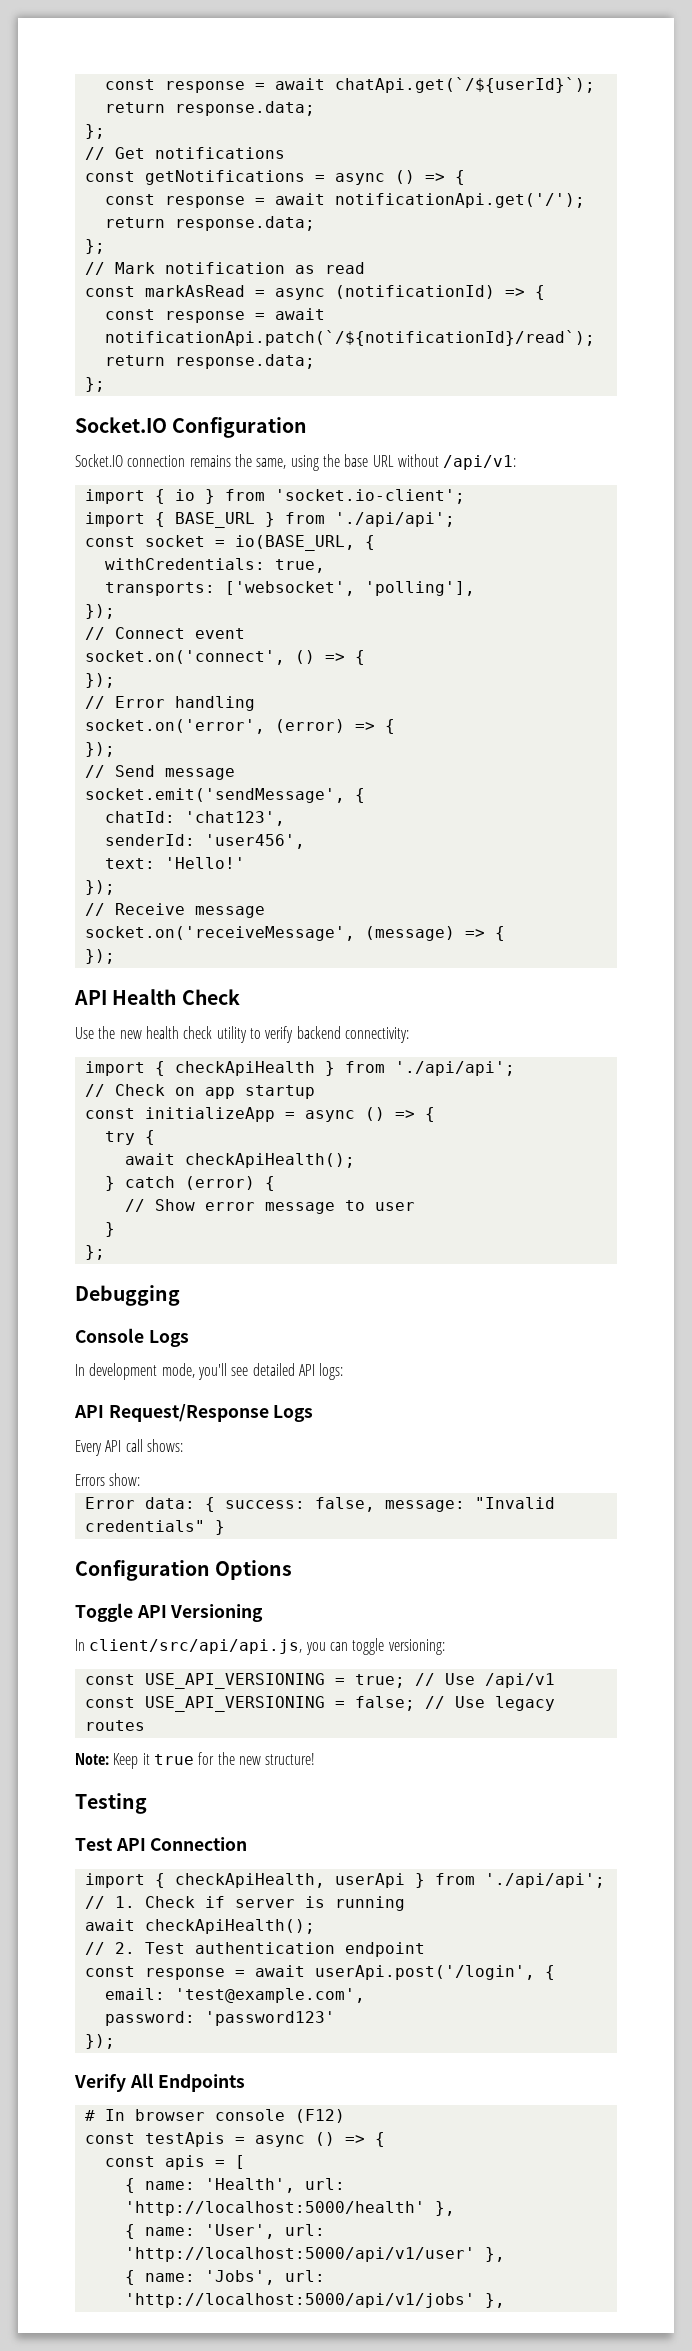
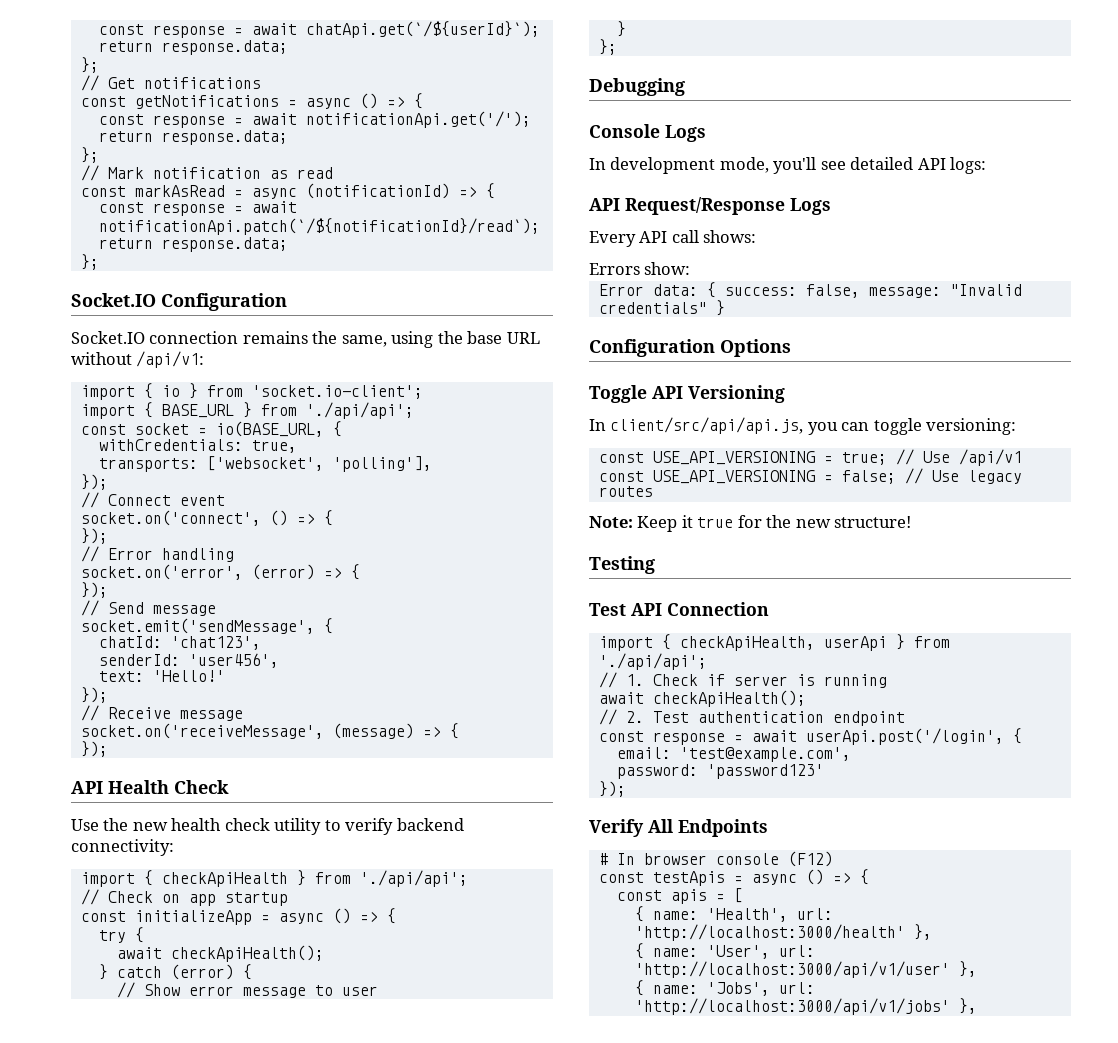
- { name: 'Health', url: 'http://localhost:5000/health' },
+ { name: 'Health', url: 'http://localhost:3000/health' },
- { name: 'User', url: 'http://localhost:5000/api/v1/user' },
+ { name: 'User', url: 'http://localhost:3000/api/v1/user' },
- { name: 'Jobs', url: 'http://localhost:5000/api/v1/jobs' },
+ { name: 'Jobs', url: 'http://localhost:3000/api/v1/jobs' },

